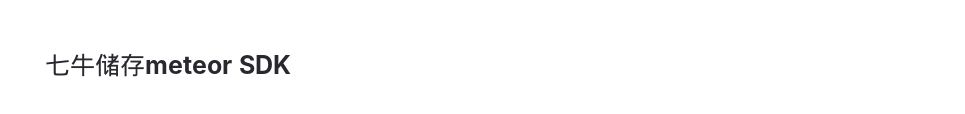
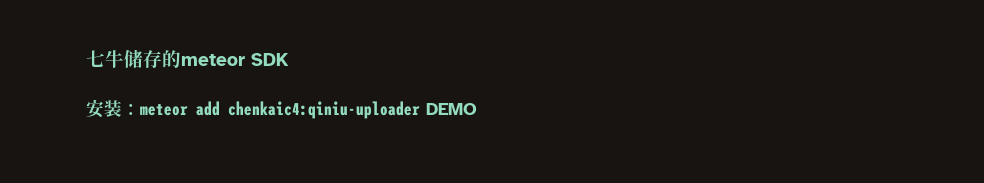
- 七牛储存meteor SDK
+ 七牛储存的meteor SDK
+ 安装：meteor add chenkaic4:qiniu-uploader DEMO

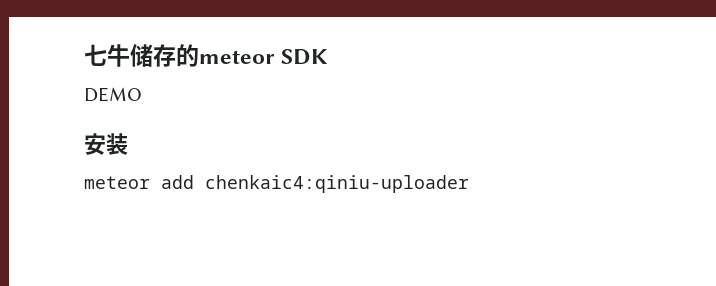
+ DEMO
- 安装：meteor add chenkaic4:qiniu-uploader DEMO
+ 安装
+ meteor add chenkaic4:qiniu-uploader

